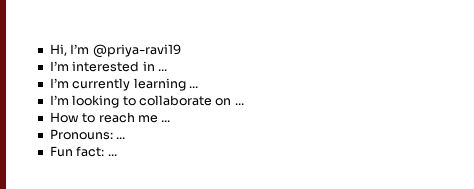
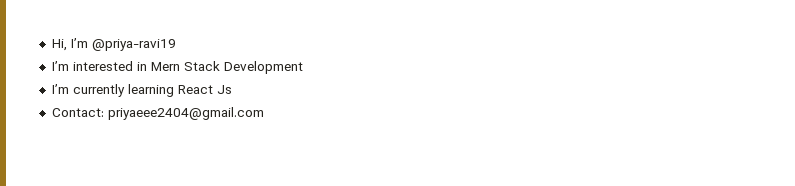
- I’m interested in ...
+ I’m interested in Mern Stack Development
- I’m currently learning ...
- I’m looking to collaborate on ...
- How to reach me ...
- Pronouns: ...
- Fun fact: ...
+ I’m currently learning React Js
+ Contact: priyaeee2404@gmail.com

